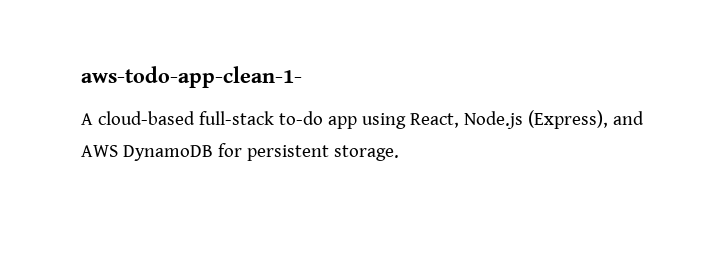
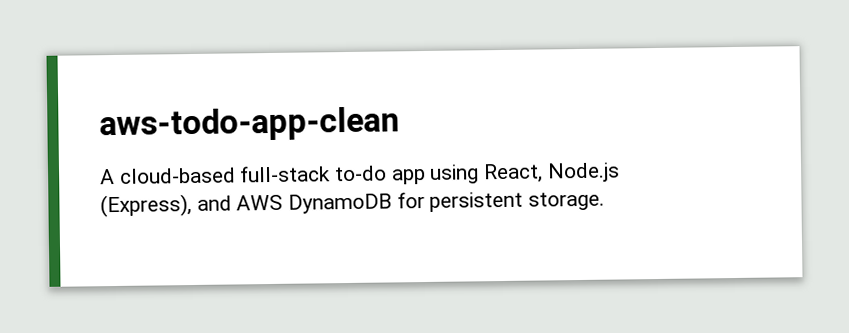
- aws-todo-app-clean-1-
+ aws-todo-app-clean

